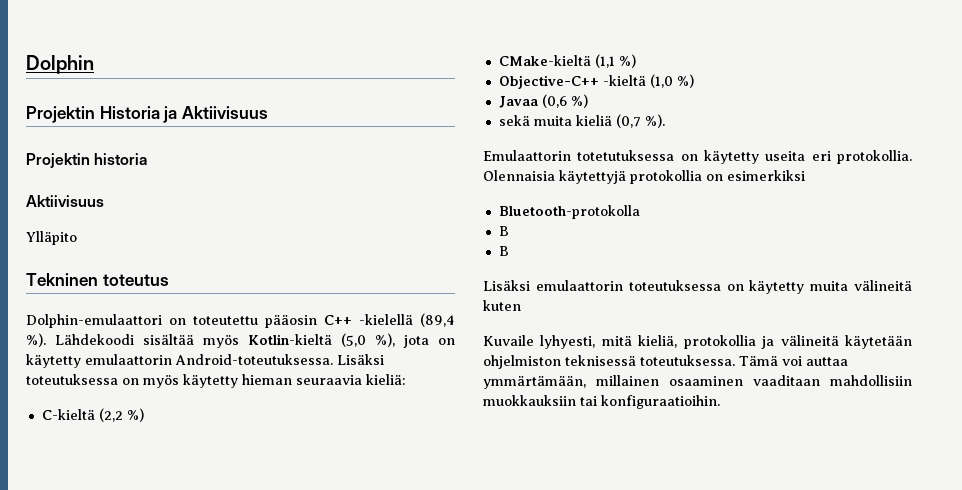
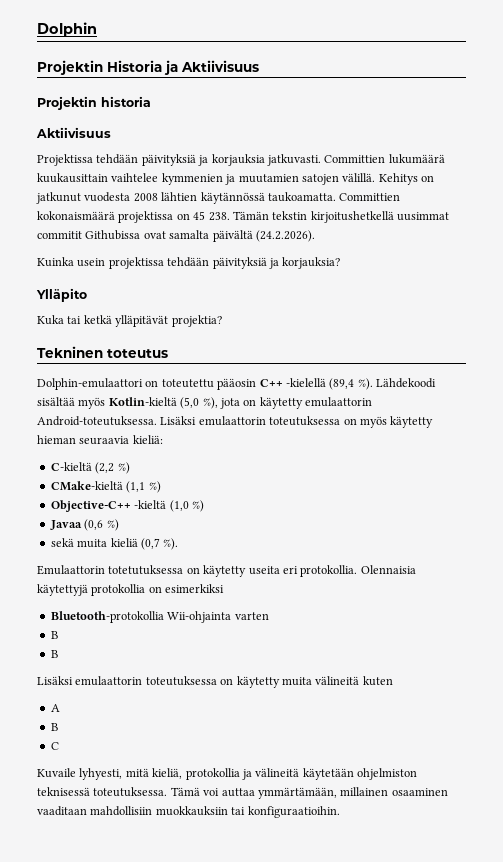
+ Projektissa tehdään päivityksiä ja korjauksia jatkuvasti. Committien lukumäärä kuukausittain vaihtelee kymmenien ja muutamien satojen välillä. Kehitys on jatkunut vuodesta 2008 lähtien käytännössä taukoamatta. Committien kokonaismäärä projektissa on 45 238. Tämän tekstin kirjoitushetkellä uusimmat commitit Githubissa ovat samalta päivältä (24.2.2026).
+ Kuinka usein projektissa tehdään päivityksiä ja korjauksia?
  Ylläpito
+ Kuka tai ketkä ylläpitävät projektia?
- Lisäksi toteutuksessa on myös käytetty hieman seuraavia kieliä:
+ Lisäksi emulaattorin toteutuksessa on myös käytetty hieman seuraavia kieliä:
- Bluetooth-protokolla
+ Bluetooth-protokollia Wii-ohjainta varten
+ A
+ B
+ C

